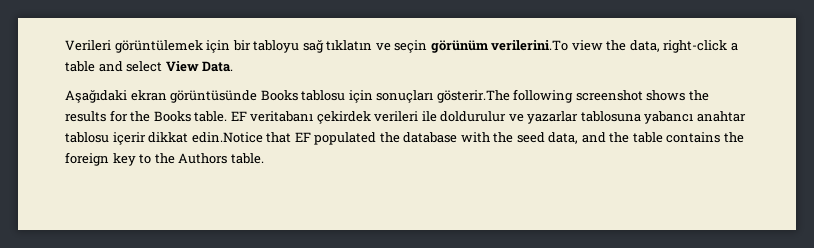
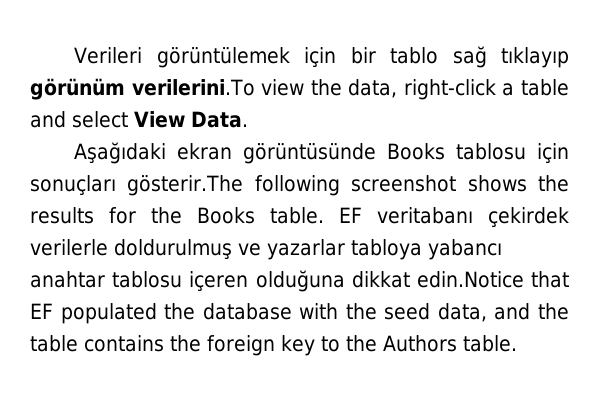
- Verileri görüntülemek için bir tabloyu sağ tıklatın ve seçin görünüm verilerini.To view the data, right-click a table and select View Data.
+ Verileri görüntülemek için bir tablo sağ tıklayıp görünüm verilerini.To view the data, right-click a table and select View Data.
- EF veritabanı çekirdek verileri ile doldurulur ve yazarlar tablosuna yabancı anahtar tablosu içerir dikkat edin.Notice that EF populated the database with the seed data, and the table contains the foreign key to the Authors table.
+ EF veritabanı çekirdek verilerle doldurulmuş ve yazarlar tabloya yabancı anahtar tablosu içeren olduğuna dikkat edin.Notice that EF populated the database with the seed data, and the table contains the foreign key to the Authors table.

